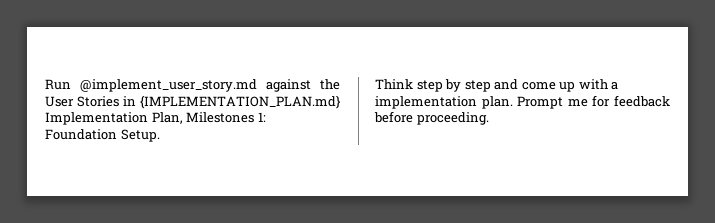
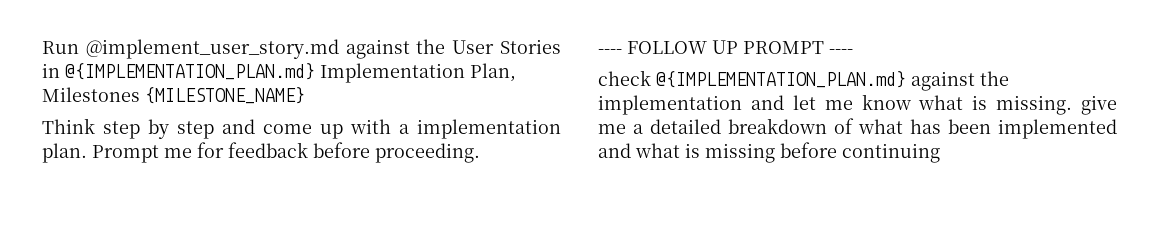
- Run @implement_user_story.md against the User Stories in {IMPLEMENTATION_PLAN.md} Implementation Plan, Milestones 1: Foundation Setup.
+ Run @implement_user_story.md against the User Stories in @{IMPLEMENTATION_PLAN.md} Implementation Plan, Milestones {MILESTONE_NAME}
+ ---- FOLLOW UP PROMPT ----
+ check @{IMPLEMENTATION_PLAN.md} against the implementation and let me know what is missing. give me a detailed breakdown of what has been implemented and what is missing before continuing

